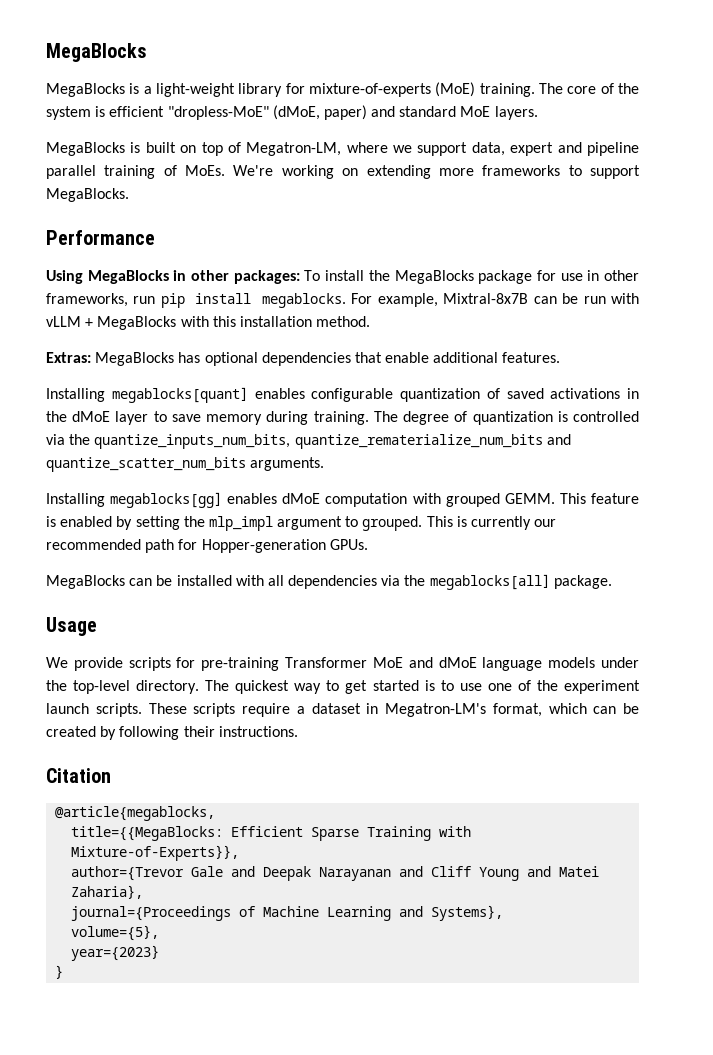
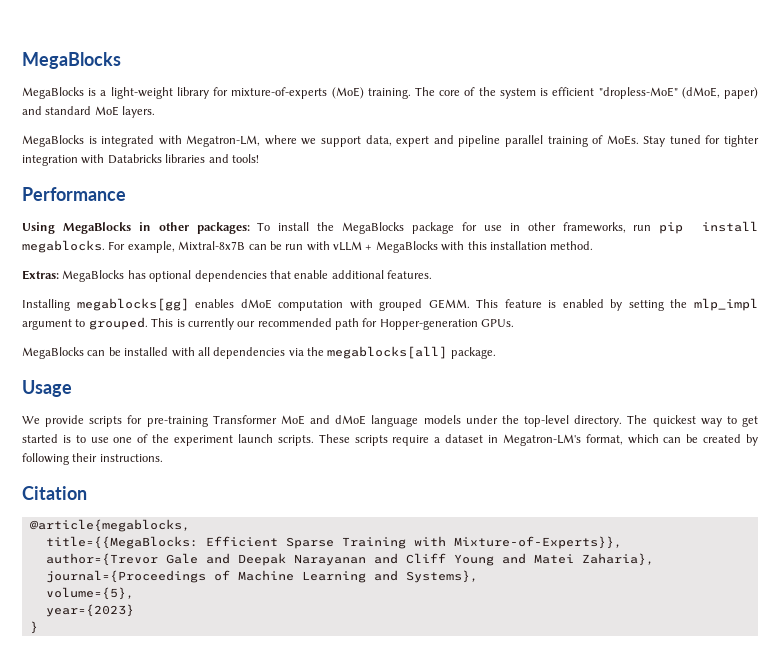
- MegaBlocks is built on top of Megatron-LM, where we support data, expert and pipeline parallel training of MoEs.
+ MegaBlocks is integrated with Megatron-LM, where we support data, expert and pipeline parallel training of MoEs.
- We're working on extending more frameworks to support MegaBlocks.
+ Stay tuned for tighter integration with Databricks libraries and tools!
- Installing megablocks[quant] enables configurable quantization of saved activations in the dMoE layer to save memory during training. The degree of quantization is controlled via the quantize_inputs_num_bits, quantize_rematerialize_num_bits and quantize_scatter_num_bits arguments.

